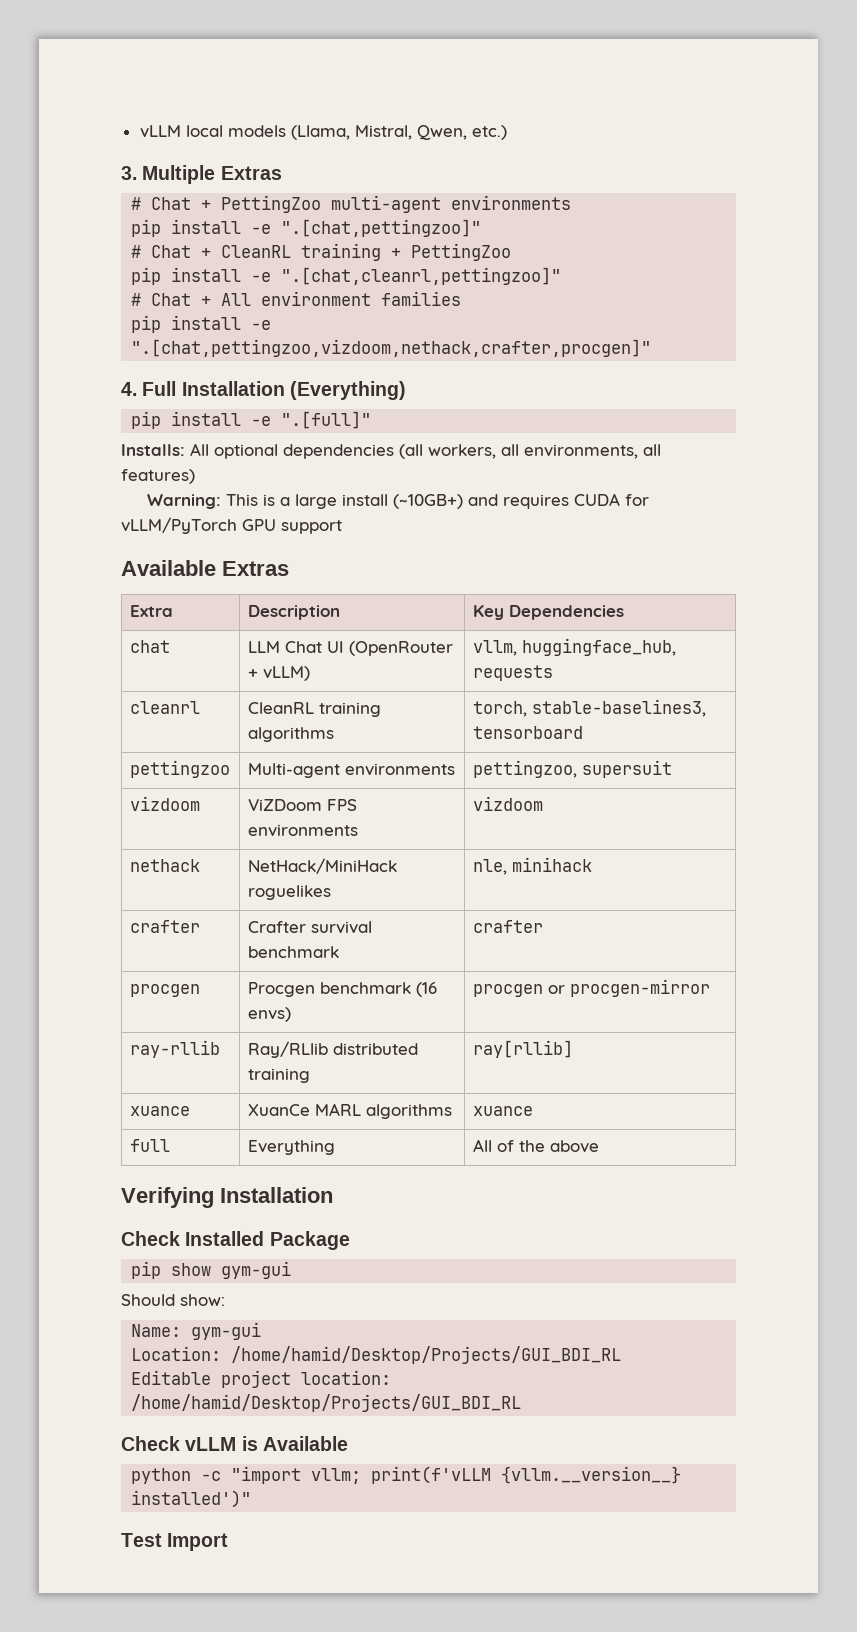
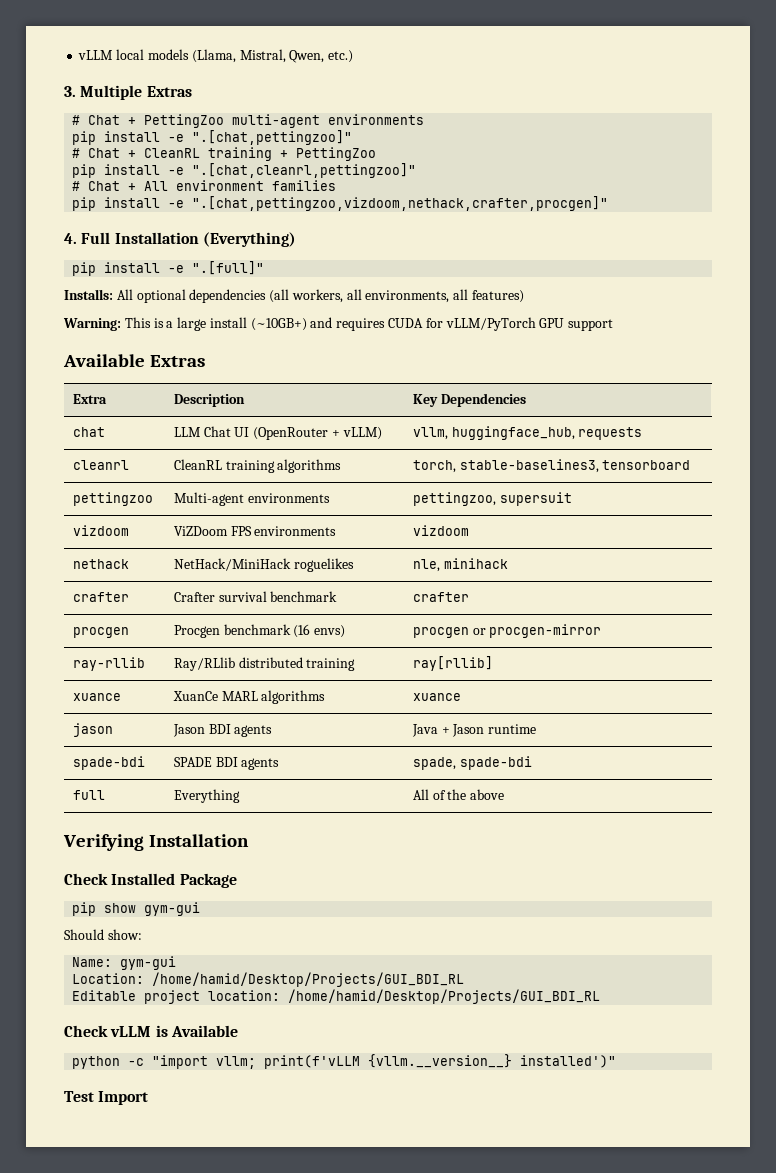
+ jason | Jason BDI agents | Java + Jason runtime
+ spade-bdi | SPADE BDI agents | spade, spade-bdi

